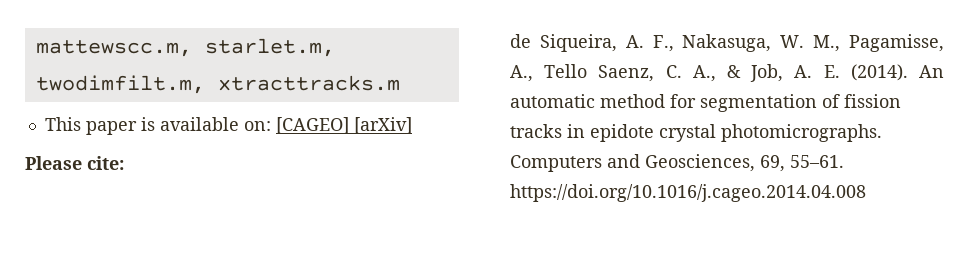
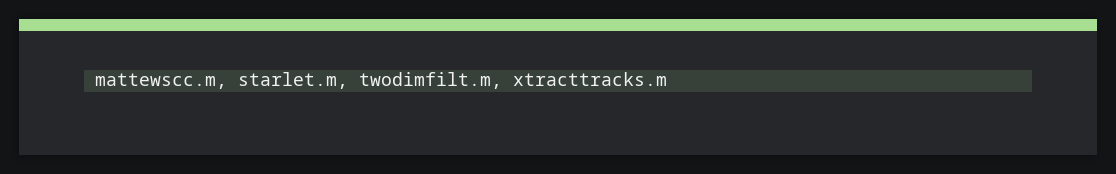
- This paper is available on: [CAGEO] [arXiv]
- Please cite:
- de Siqueira, A. F., Nakasuga, W. M., Pagamisse, A., Tello Saenz, C. A., & Job, A. E. (2014). An automatic method for segmentation of fission tracks in epidote crystal photomicrographs. Computers and Geosciences, 69, 55–61. https://doi.org/10.1016/j.cageo.2014.04.008

